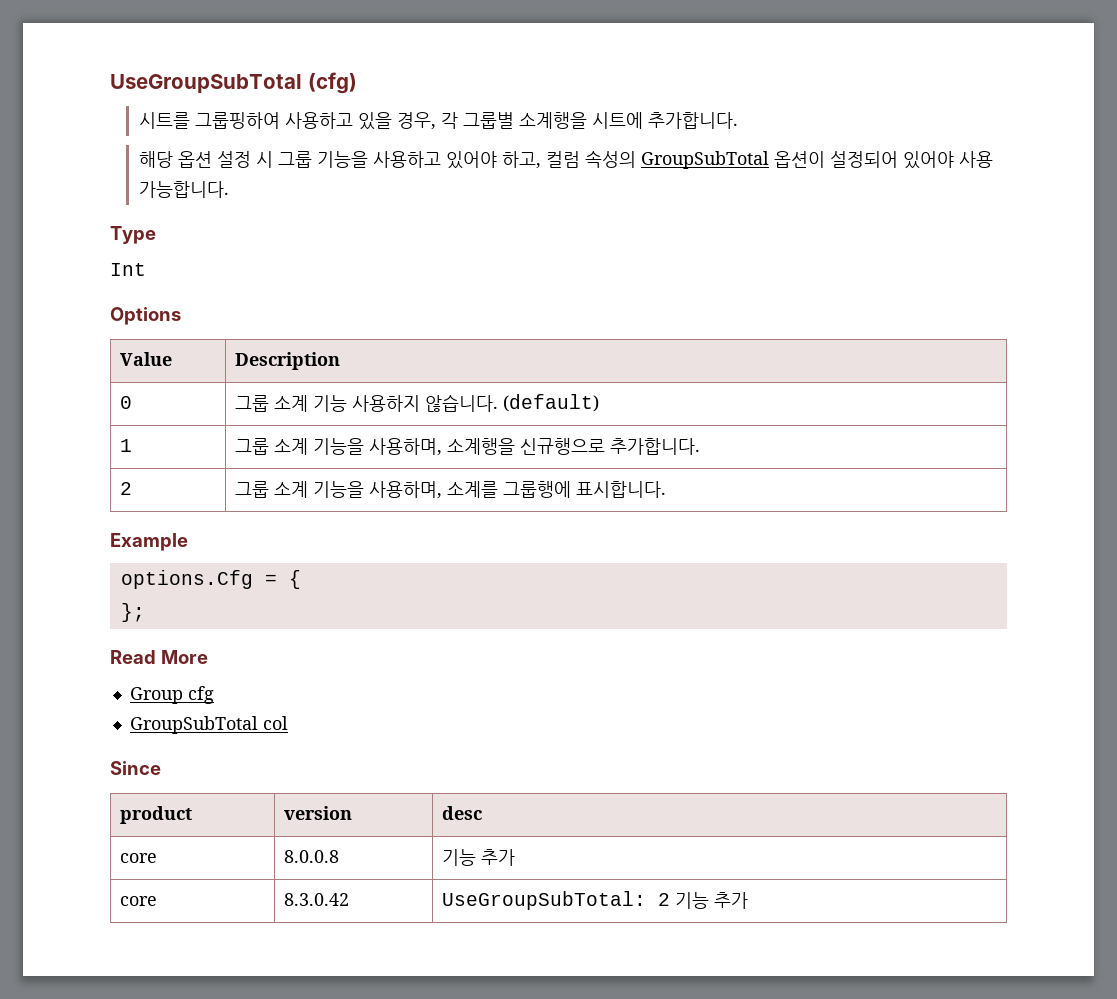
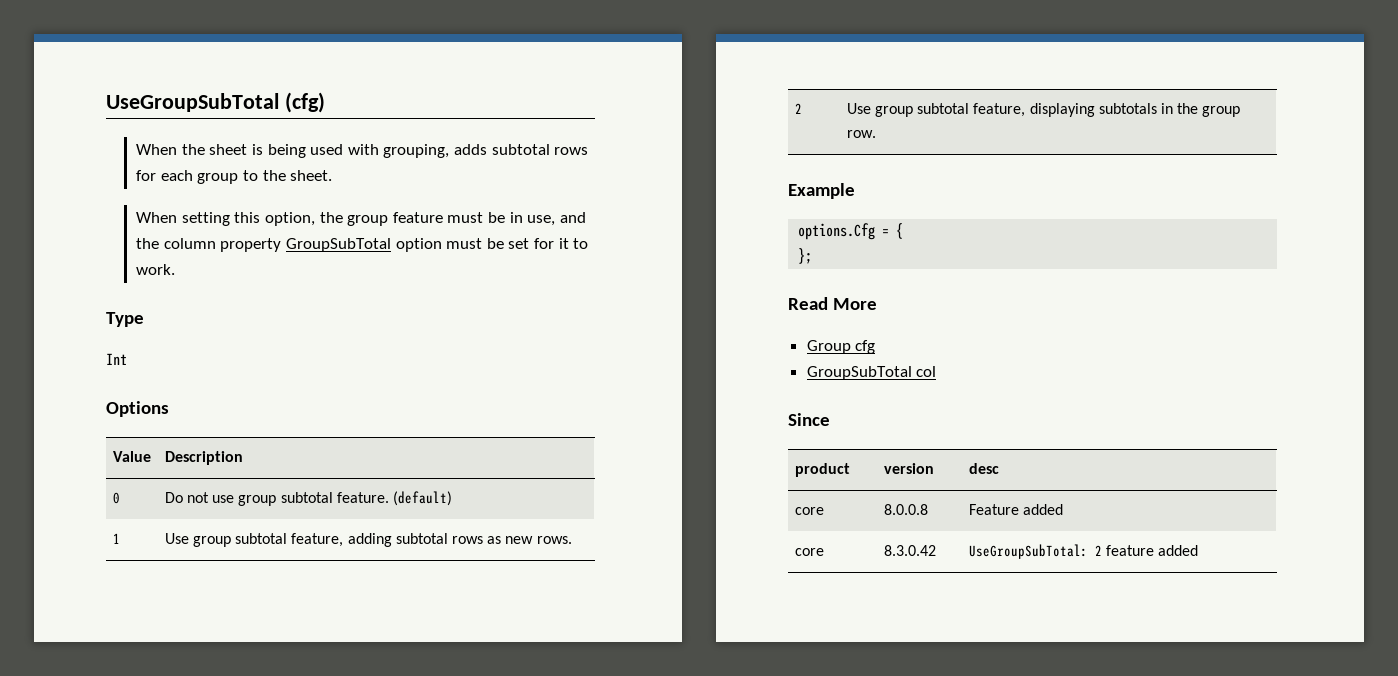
- 시트를 그룹핑하여 사용하고 있을 경우, 각 그룹별 소계행을 시트에 추가합니다.
- 해당 옵션 설정 시 그룹 기능을 사용하고 있어야 하고, 컬럼 속성의 GroupSubTotal 옵션이 설정되어 있어야 사용 가능합니다.
+ When the sheet is being used with grouping, adds subtotal rows for each group to the sheet.
+ When setting this option, the group feature must be in use, and the column property GroupSubTotal option must be set for it to work.
- 0 | 그룹 소계 기능 사용하지 않습니다. (default)
- 1 | 그룹 소계 기능을 사용하며, 소계행을 신규행으로 추가합니다.
- 2 | 그룹 소계 기능을 사용하며, 소계를 그룹행에 표시합니다.
+ 0 | Do not use group subtotal feature. (default)
+ 1 | Use group subtotal feature, adding subtotal rows as new rows.
+ 2 | Use group subtotal feature, displaying subtotals in the group row.
- core | 8.0.0.8 | 기능 추가
+ core | 8.0.0.8 | Feature added
- core | 8.3.0.42 | UseGroupSubTotal: 2 기능 추가
+ core | 8.3.0.42 | UseGroupSubTotal: 2 feature added

